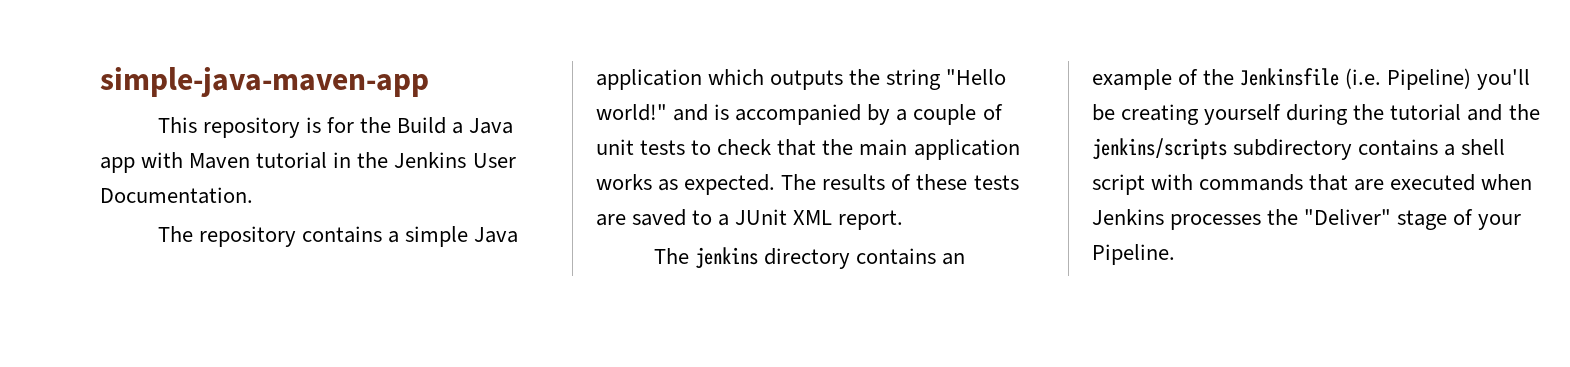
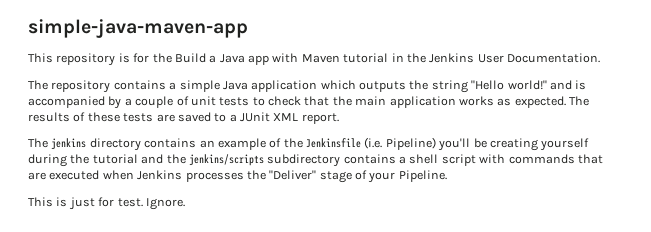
+ This is just for test. Ignore.

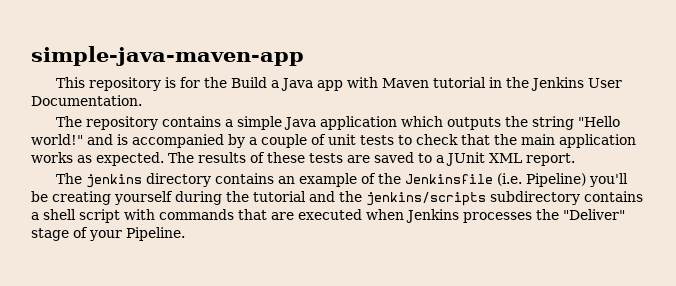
- This is just for test. Ignore.

